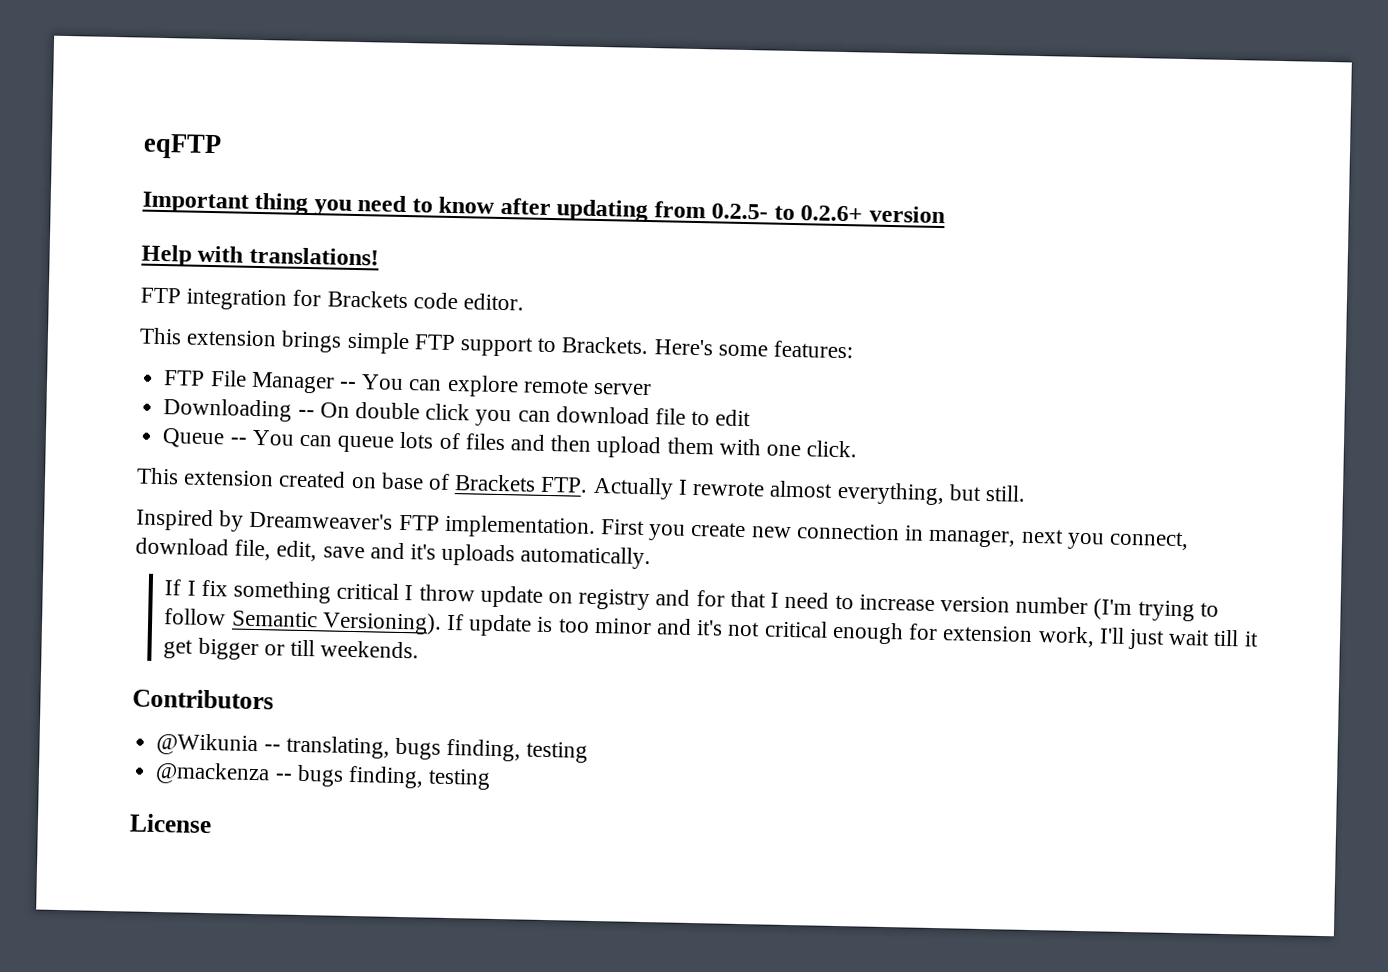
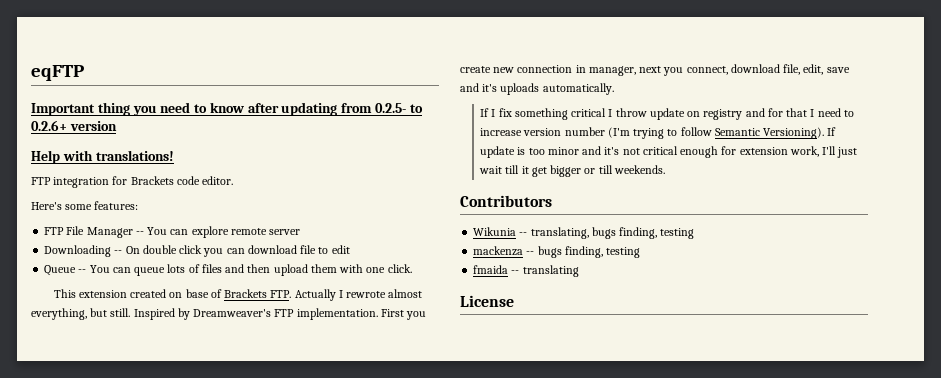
- This extension brings simple FTP support to Brackets.
- This extension created on base of Brackets FTP. Actually I rewrote almost everything, but still.
- Inspired by Dreamweaver's FTP implementation.
+ This extension created on base of Brackets FTP. Actually I rewrote almost everything, but still. Inspired by Dreamweaver's FTP implementation.
- @Wikunia -- translating, bugs finding, testing
+ Wikunia -- translating, bugs finding, testing
- @mackenza -- bugs finding, testing
+ mackenza -- bugs finding, testing
+ fmaida -- translating

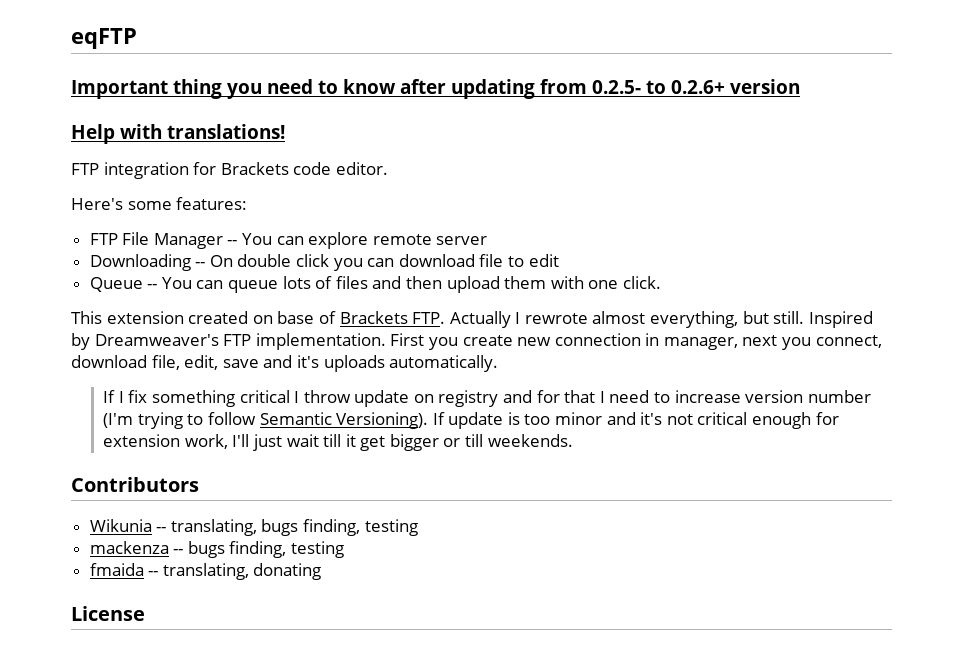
- fmaida -- translating
+ fmaida -- translating, donating

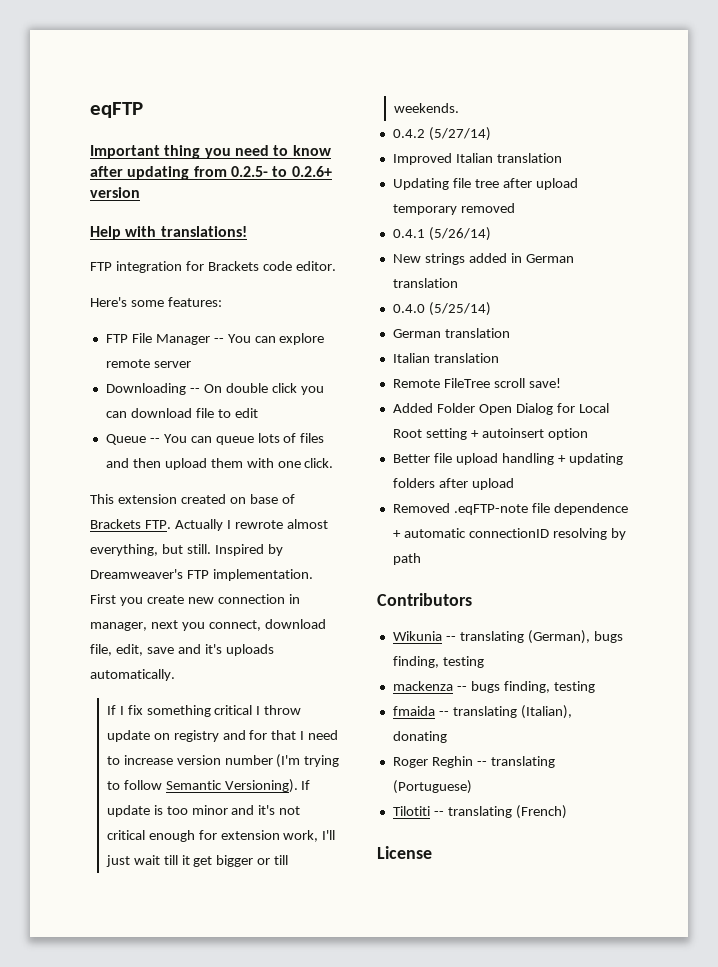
+ 0.4.2 (5/27/14)
+ Improved Italian translation
+ Updating file tree after upload temporary removed
+ 0.4.1 (5/26/14)
+ New strings added in German translation
+ 0.4.0 (5/25/14)
+ German translation
+ Italian translation
+ Remote FileTree scroll save!
+ Added Folder Open Dialog for Local Root setting + autoinsert option
+ Better file upload handling + updating folders after upload
+ Removed .eqFTP-note file dependence + automatic connectionID resolving by path
- Wikunia -- translating, bugs finding, testing
+ Wikunia -- translating (German), bugs finding, testing
- fmaida -- translating, donating
+ fmaida -- translating (Italian), donating
+ Roger Reghin -- translating (Portuguese)
+ Tilotiti -- translating (French)

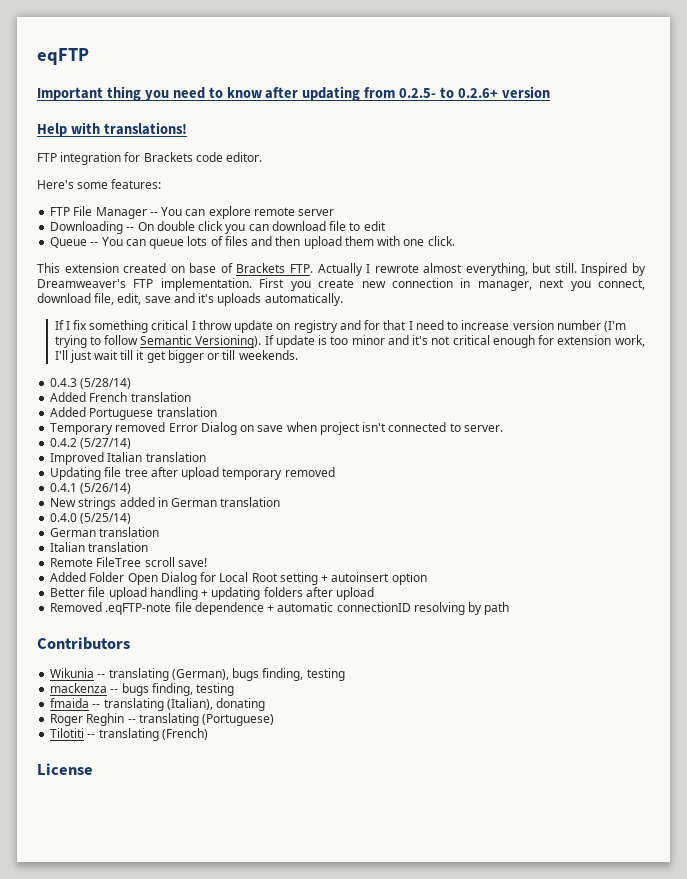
+ 0.4.3 (5/28/14)
+ Added French translation
+ Added Portuguese translation
+ Temporary removed Error Dialog on save when project isn't connected to server.

